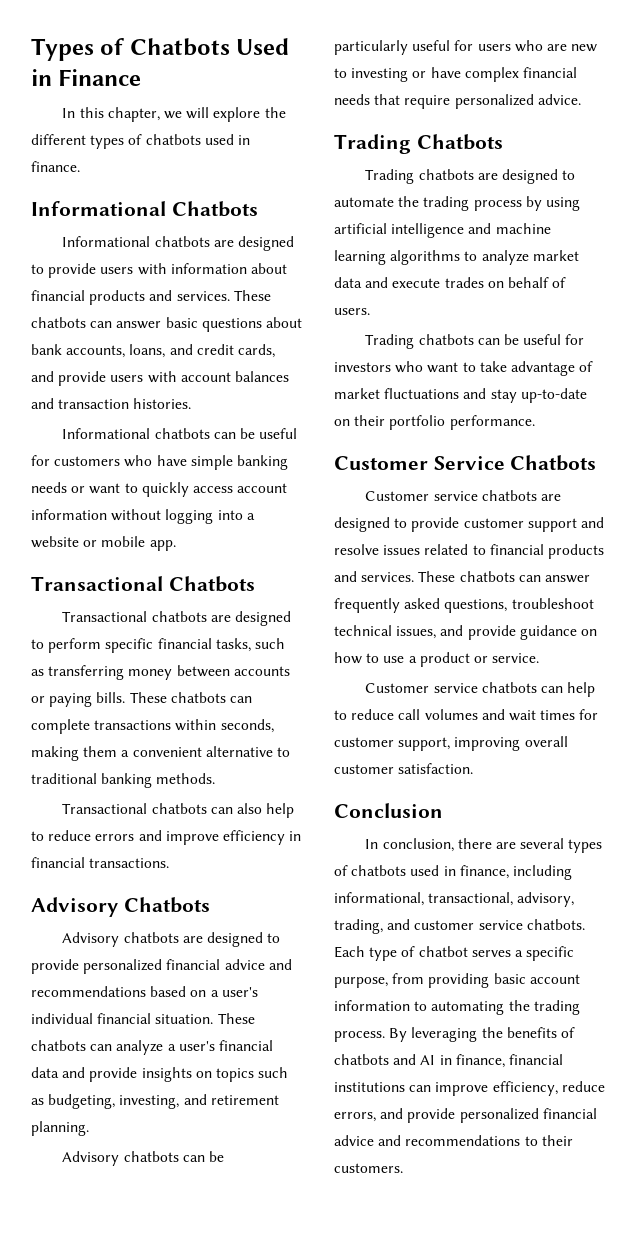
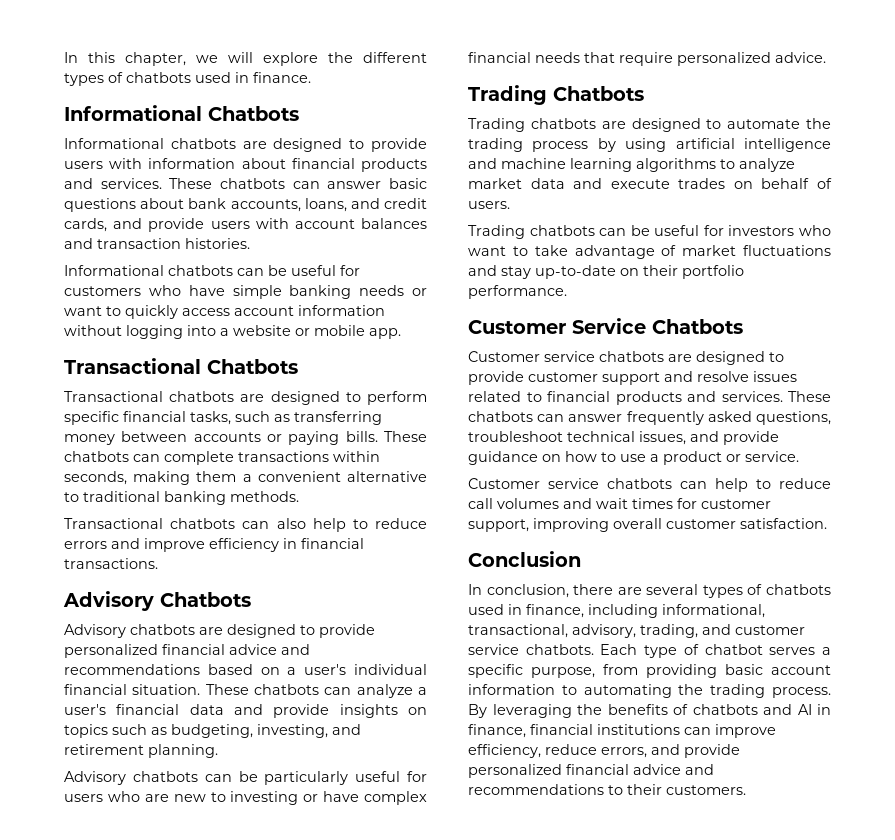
- Types of Chatbots Used in Finance

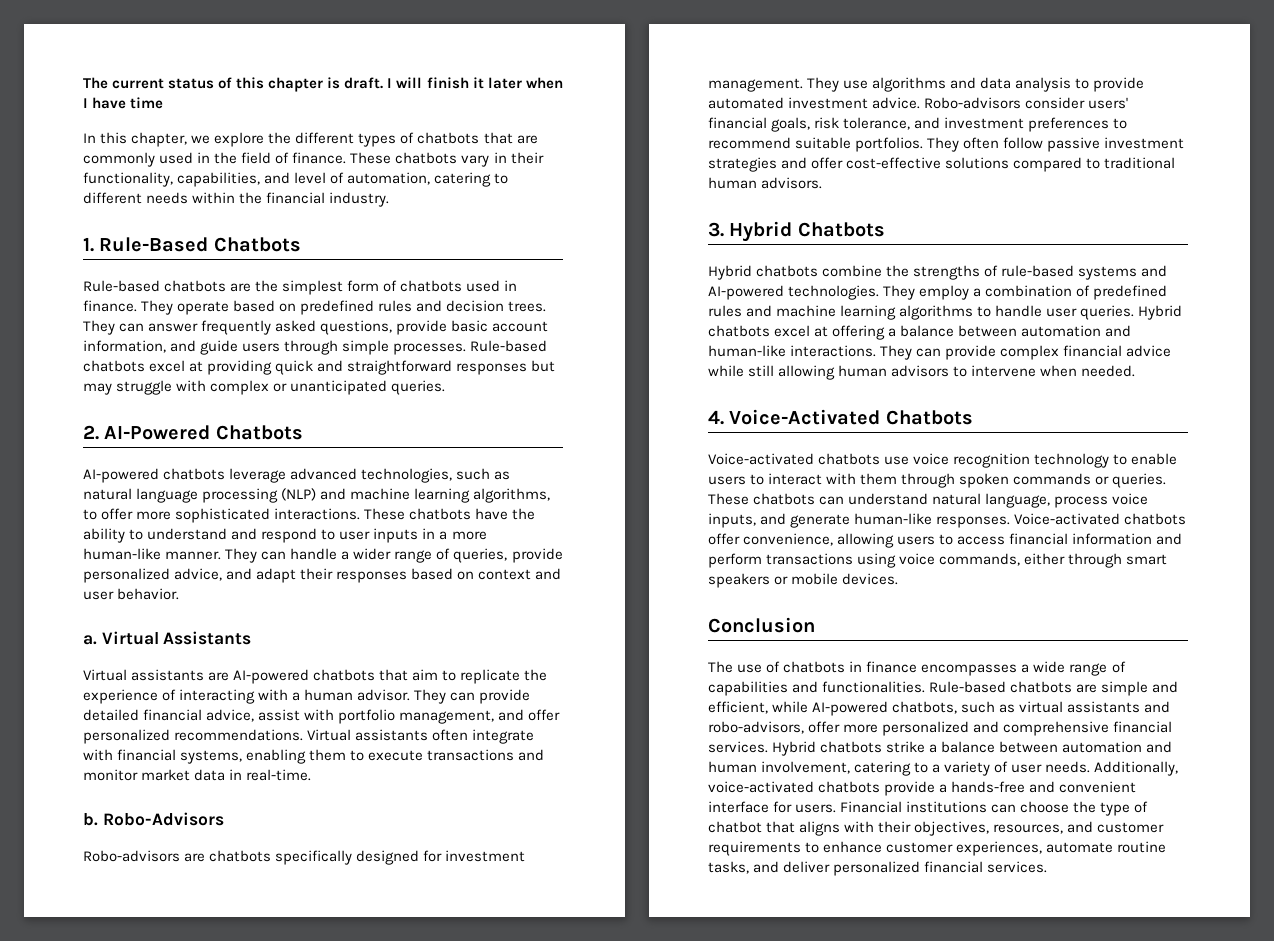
+ The current status of this chapter is draft. I will finish it later when I have time
- In this chapter, we will explore the different types of chatbots used in finance.
- Informational Chatbots
- Informational chatbots are designed to provide users with information about financial products and services. These chatbots can answer basic questions about bank accounts, loans, and credit cards, and provide users with account balances and transaction histories.
- Informational chatbots can be useful for customers who have simple banking needs or want to quickly access account information without logging into a website or mobile app.
- Transactional Chatbots
- Transactional chatbots are designed to perform specific financial tasks, such as transferring money between accounts or paying bills. These chatbots can complete transactions within seconds, making them a convenient alternative to traditional banking methods.
- Transactional chatbots can also help to reduce errors and improve efficiency in financial transactions.
- Advisory Chatbots
- Advisory chatbots are designed to provide personalized financial advice and recommendations based on a user's individual financial situation. These chatbots can analyze a user's financial data and provide insights on topics such as budgeting, investing, and retirement planning.
- Advisory chatbots can be particularly useful for users who are new to investing or have complex financial needs that require personalized advice.
- Trading Chatbots
- Trading chatbots are designed to automate the trading process by using artificial intelligence and machine learning algorithms to analyze market data and execute trades on behalf of users.
- Trading chatbots can be useful for investors who want to take advantage of market fluctuations and stay up-to-date on their portfolio performance.
- Customer Service Chatbots
- Customer service chatbots are designed to provide customer support and resolve issues related to financial products and services. These chatbots can answer frequently asked questions, troubleshoot technical issues, and provide guidance on how to use a product or service.
- Customer service chatbots can help to reduce call volumes and wait times for customer support, improving overall customer satisfaction.
+ In this chapter, we explore the different types of chatbots that are commonly used in the field of finance. These chatbots vary in their functionality, capabilities, and level of automation, catering to different needs within the financial industry.
+ 1. Rule-Based Chatbots
+ Rule-based chatbots are the simplest form of chatbots used in finance. They operate based on predefined rules and decision trees. They can answer frequently asked questions, provide basic account information, and guide users through simple processes. Rule-based chatbots excel at providing quick and straightforward responses but may struggle with complex or unanticipated queries.
+ 2. AI-Powered Chatbots
+ AI-powered chatbots leverage advanced technologies, such as natural language processing (NLP) and machine learning algorithms, to offer more sophisticated interactions. These chatbots have the ability to understand and respond to user inputs in a more human-like manner. They can handle a wider range of queries, provide personalized advice, and adapt their responses based on context and user behavior.
+ a. Virtual Assistants
+ Virtual assistants are AI-powered chatbots that aim to replicate the experience of interacting with a human advisor. They can provide detailed financial advice, assist with portfolio management, and offer personalized recommendations. Virtual assistants often integrate with financial systems, enabling them to execute transactions and monitor market data in real-time.
+ b. Robo-Advisors
+ Robo-advisors are chatbots specifically designed for investment management. They use algorithms and data analysis to provide automated investment advice. Robo-advisors consider users' financial goals, risk tolerance, and investment preferences to recommend suitable portfolios. They often follow passive investment strategies and offer cost-effective solutions compared to traditional human advisors.
+ 3. Hybrid Chatbots
+ Hybrid chatbots combine the strengths of rule-based systems and AI-powered technologies. They employ a combination of predefined rules and machine learning algorithms to handle user queries. Hybrid chatbots excel at offering a balance between automation and human-like interactions. They can provide complex financial advice while still allowing human advisors to intervene when needed.
+ 4. Voice-Activated Chatbots
+ Voice-activated chatbots use voice recognition technology to enable users to interact with them through spoken commands or queries. These chatbots can understand natural language, process voice inputs, and generate human-like responses. Voice-activated chatbots offer convenience, allowing users to access financial information and perform transactions using voice commands, either through smart speakers or mobile devices.
  Conclusion
- In conclusion, there are several types of chatbots used in finance, including informational, transactional, advisory, trading, and customer service chatbots. Each type of chatbot serves a specific purpose, from providing basic account information to automating the trading process. By leveraging the benefits of chatbots and AI in finance, financial institutions can improve efficiency, reduce errors, and provide personalized financial advice and recommendations to their customers.
+ The use of chatbots in finance encompasses a wide range of capabilities and functionalities. Rule-based chatbots are simple and efficient, while AI-powered chatbots, such as virtual assistants and robo-advisors, offer more personalized and comprehensive financial services. Hybrid chatbots strike a balance between automation and human involvement, catering to a variety of user needs. Additionally, voice-activated chatbots provide a hands-free and convenient interface for users. Financial institutions can choose the type of chatbot that aligns with their objectives, resources, and customer requirements to enhance customer experiences, automate routine tasks, and deliver personalized financial services.

